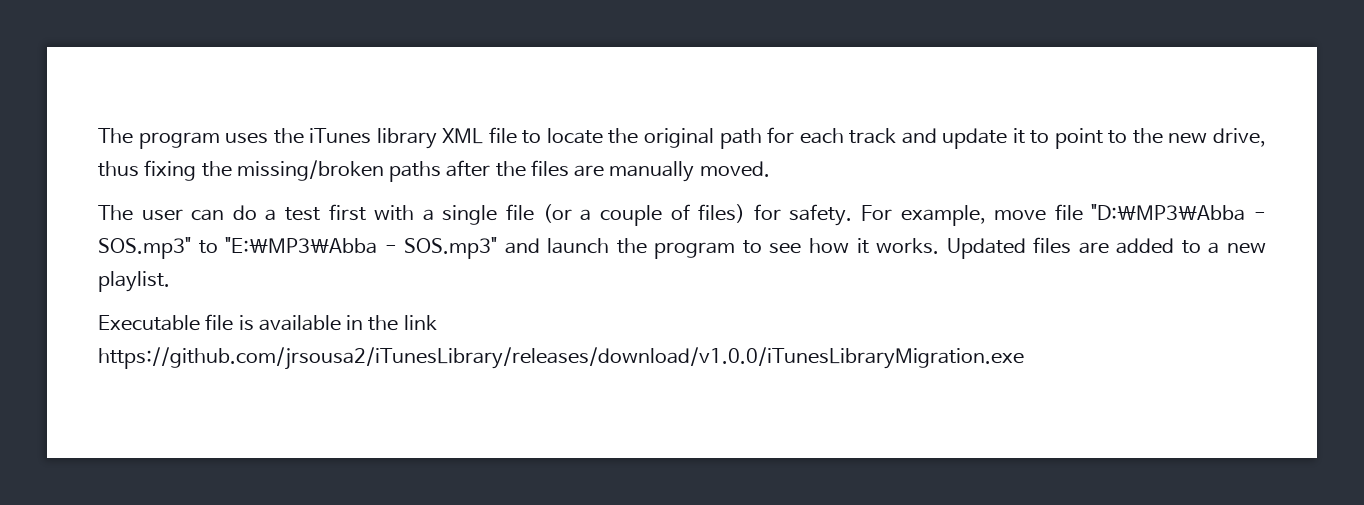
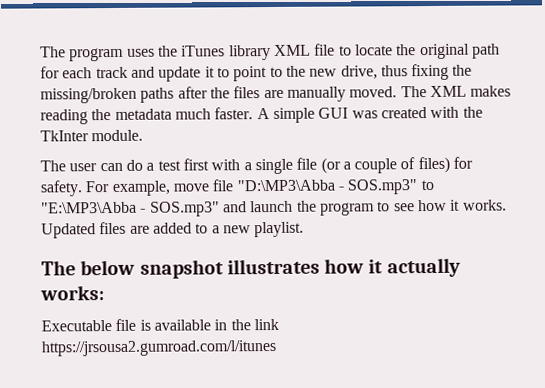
+ The XML makes reading the metadata much faster. A simple GUI was created with the TkInter module.
+ The below snapshot illustrates how it actually works:
- Executable file is available in the link https://github.com/jrsousa2/iTunesLibrary/releases/download/v1.0.0/iTunesLibraryMigration.exe
+ Executable file is available in the link https://jrsousa2.gumroad.com/l/itunes

